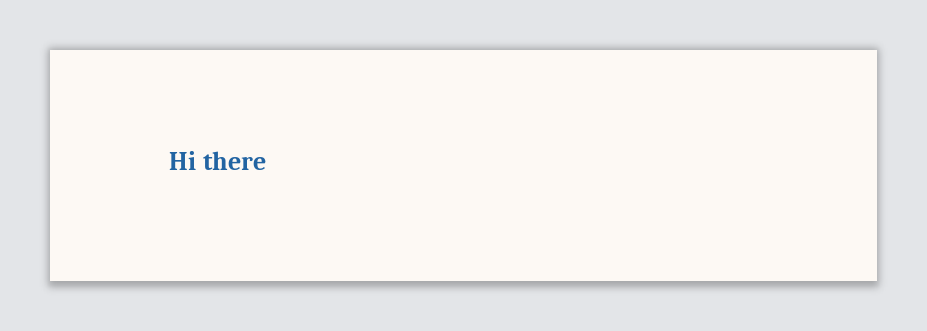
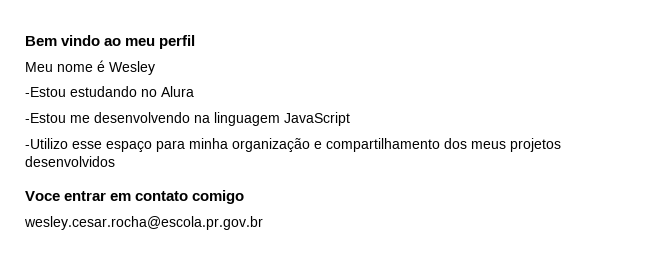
- Hi there
+ Bem vindo ao meu perfil
+ Meu nome é Wesley
+ -Estou estudando no Alura
+ -Estou me desenvolvendo na linguagem JavaScript
+ -Utilizo esse espaço para minha organização e compartilhamento dos meus projetos desenvolvidos
+ Voce entrar em contato comigo
+ wesley.cesar.rocha@escola.pr.gov.br

